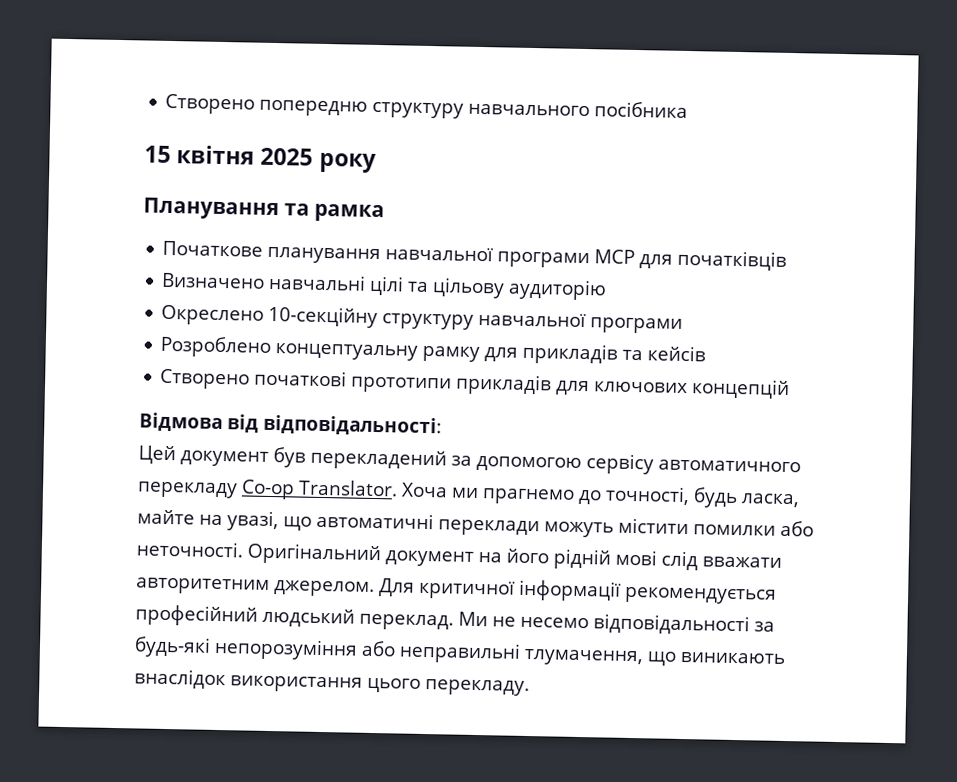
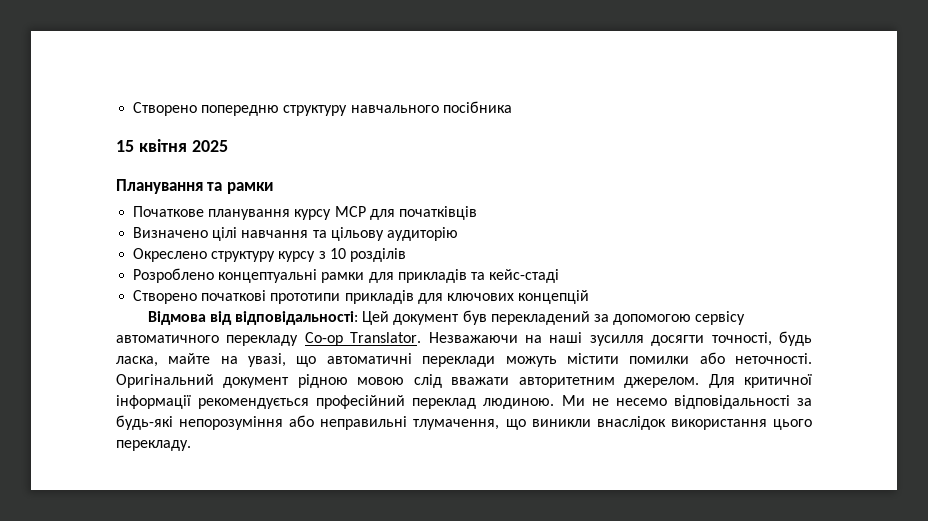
- 15 квітня 2025 року
+ 15 квітня 2025
- Планування та рамка
+ Планування та рамки
- Початкове планування навчальної програми MCP для початківців
+ Початкове планування курсу MCP для початківців
- Визначено навчальні цілі та цільову аудиторію
+ Визначено цілі навчання та цільову аудиторію
- Окреслено 10-секційну структуру навчальної програми
+ Окреслено структуру курсу з 10 розділів
- Розроблено концептуальну рамку для прикладів та кейсів
+ Розроблено концептуальні рамки для прикладів та кейс-стаді
- Відмова від відповідальності:
- Цей документ був перекладений за допомогою сервісу автоматичного перекладу Co-op Translator.
+ Відмова від відповідальності: Цей документ був перекладений за допомогою сервісу автоматичного перекладу Co-op Translator.
- Хоча ми прагнемо до точності, будь ласка, майте на увазі, що автоматичні переклади можуть містити помилки або неточності.
+ Незважаючи на наші зусилля досягти точності, будь ласка, майте на увазі, що автоматичні переклади можуть містити помилки або неточності.
- Оригінальний документ на його рідній мові слід вважати авторитетним джерелом.
+ Оригінальний документ рідною мовою слід вважати авторитетним джерелом.
- Для критичної інформації рекомендується професійний людський переклад.
+ Для критичної інформації рекомендується професійний переклад людиною.
- Ми не несемо відповідальності за будь-які непорозуміння або неправильні тлумачення, що виникають внаслідок використання цього перекладу.
+ Ми не несемо відповідальності за будь-які непорозуміння або неправильні тлумачення, що виникли внаслідок використання цього перекладу.

